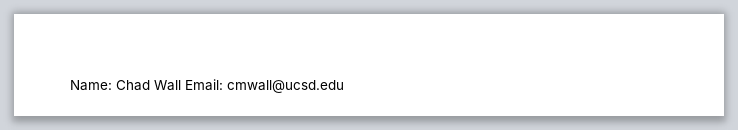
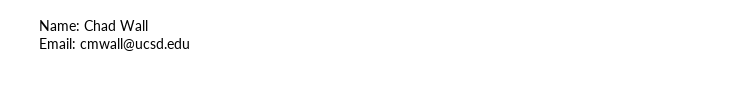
- Name: Chad Wall Email: cmwall@ucsd.edu
+ Name: Chad Wall
+ Email: cmwall@ucsd.edu

